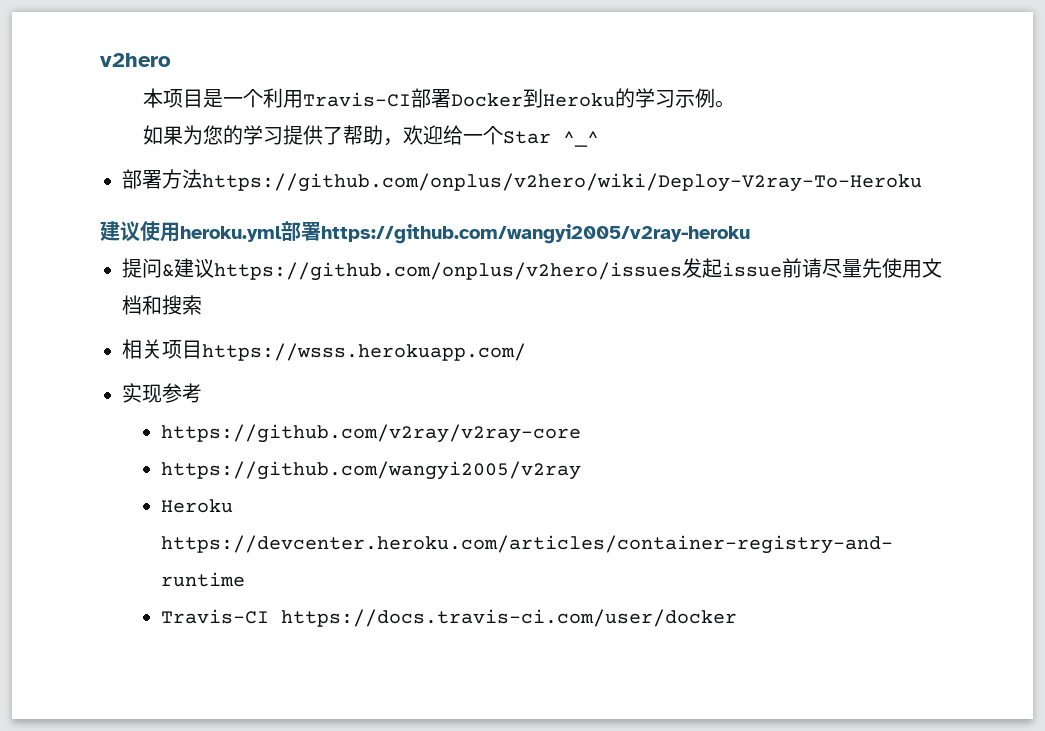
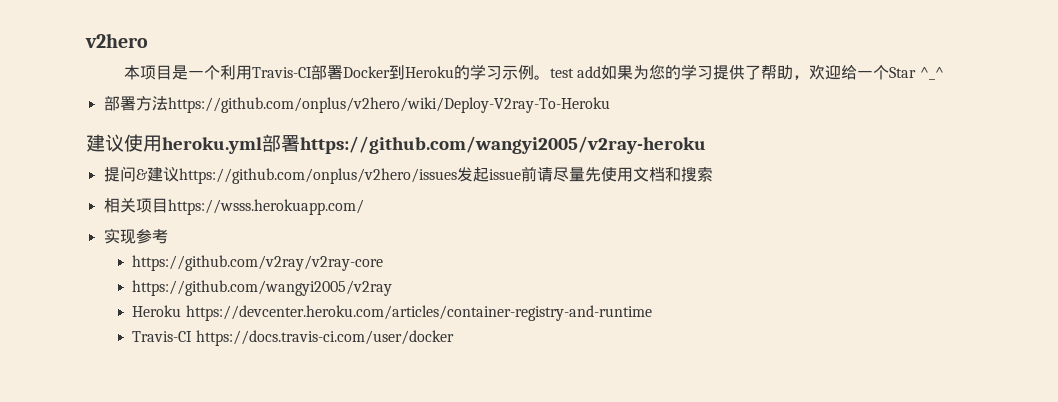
- 本项目是一个利用Travis-CI部署Docker到Heroku的学习示例。
- 如果为您的学习提供了帮助，欢迎给一个Star ^_^
+ 本项目是一个利用Travis-CI部署Docker到Heroku的学习示例。test add如果为您的学习提供了帮助，欢迎给一个Star ^_^

